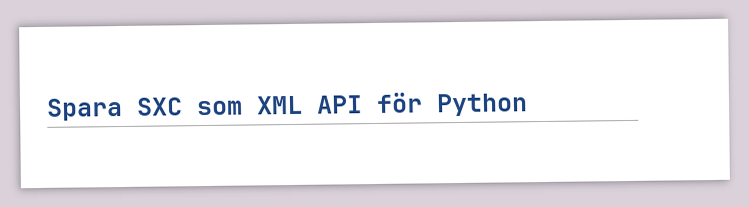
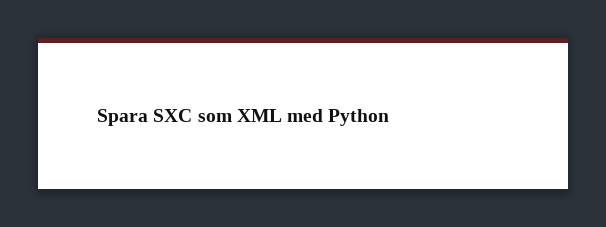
- Spara SXC som XML API för Python
+ Spara SXC som XML med Python

